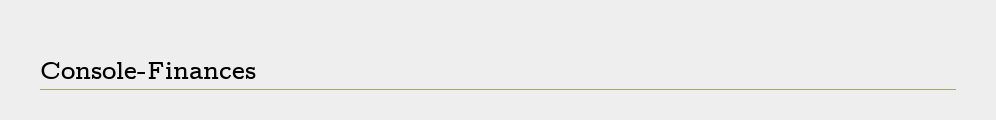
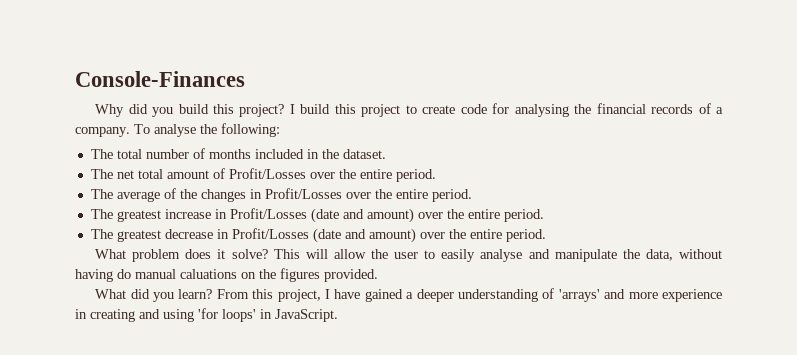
+ Why did you build this project? I build this project to create code for analysing the financial records of a company. To analyse the following:
+ The total number of months included in the dataset.
+ The net total amount of Profit/Losses over the entire period.
+ The average of the changes in Profit/Losses over the entire period.
+ The greatest increase in Profit/Losses (date and amount) over the entire period.
+ The greatest decrease in Profit/Losses (date and amount) over the entire period.
+ What problem does it solve? This will allow the user to easily analyse and manipulate the data, without having do manual caluations on the figures provided.
+ What did you learn? From this project, I have gained a deeper understanding of 'arrays' and more experience in creating and using 'for loops' in JavaScript.

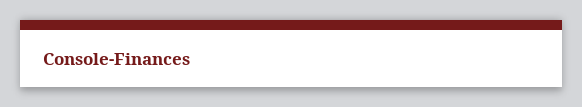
- Why did you build this project? I build this project to create code for analysing the financial records of a company. To analyse the following:
- The total number of months included in the dataset.
- The net total amount of Profit/Losses over the entire period.
- The average of the changes in Profit/Losses over the entire period.
- The greatest increase in Profit/Losses (date and amount) over the entire period.
- The greatest decrease in Profit/Losses (date and amount) over the entire period.
- What problem does it solve? This will allow the user to easily analyse and manipulate the data, without having do manual caluations on the figures provided.
- What did you learn? From this project, I have gained a deeper understanding of 'arrays' and more experience in creating and using 'for loops' in JavaScript.

